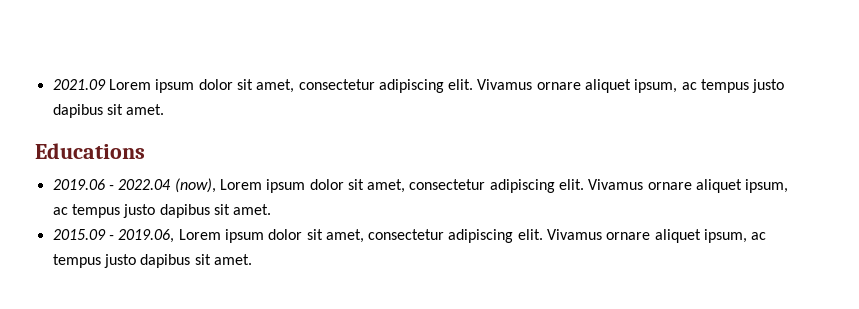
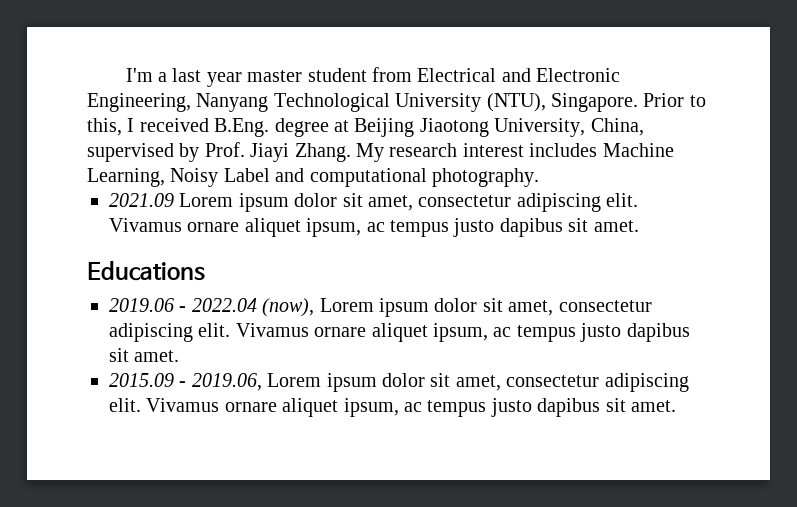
+ I'm a last year master student from Electrical and Electronic Engineering, Nanyang Technological University (NTU), Singapore. Prior to this, I received B.Eng. degree at Beijing Jiaotong University, China, supervised by Prof. Jiayi Zhang. My research interest includes Machine Learning, Noisy Label and computational photography.

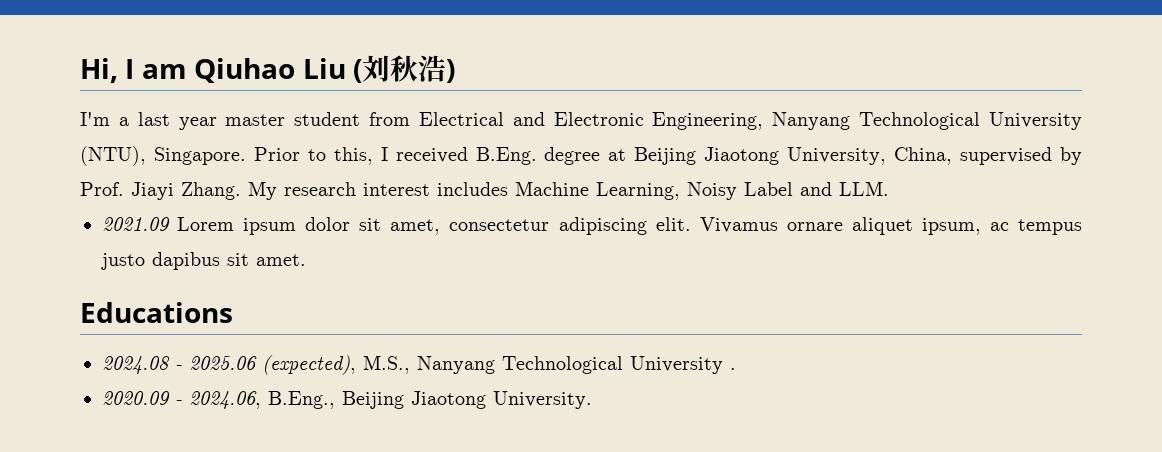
+ Hi, I am Qiuhao Liu (刘秋浩)
- My research interest includes Machine Learning, Noisy Label and computational photography.
+ My research interest includes Machine Learning, Noisy Label and LLM.
- 2019.06 - 2022.04 (now), Lorem ipsum dolor sit amet, consectetur adipiscing elit. Vivamus ornare aliquet ipsum, ac tempus justo dapibus sit amet.
- 2015.09 - 2019.06, Lorem ipsum dolor sit amet, consectetur adipiscing elit. Vivamus ornare aliquet ipsum, ac tempus justo dapibus sit amet.
+ 2024.08 - 2025.06 (expected), M.S., Nanyang Technological University .
+ 2020.09 - 2024.06, B.Eng., Beijing Jiaotong University.

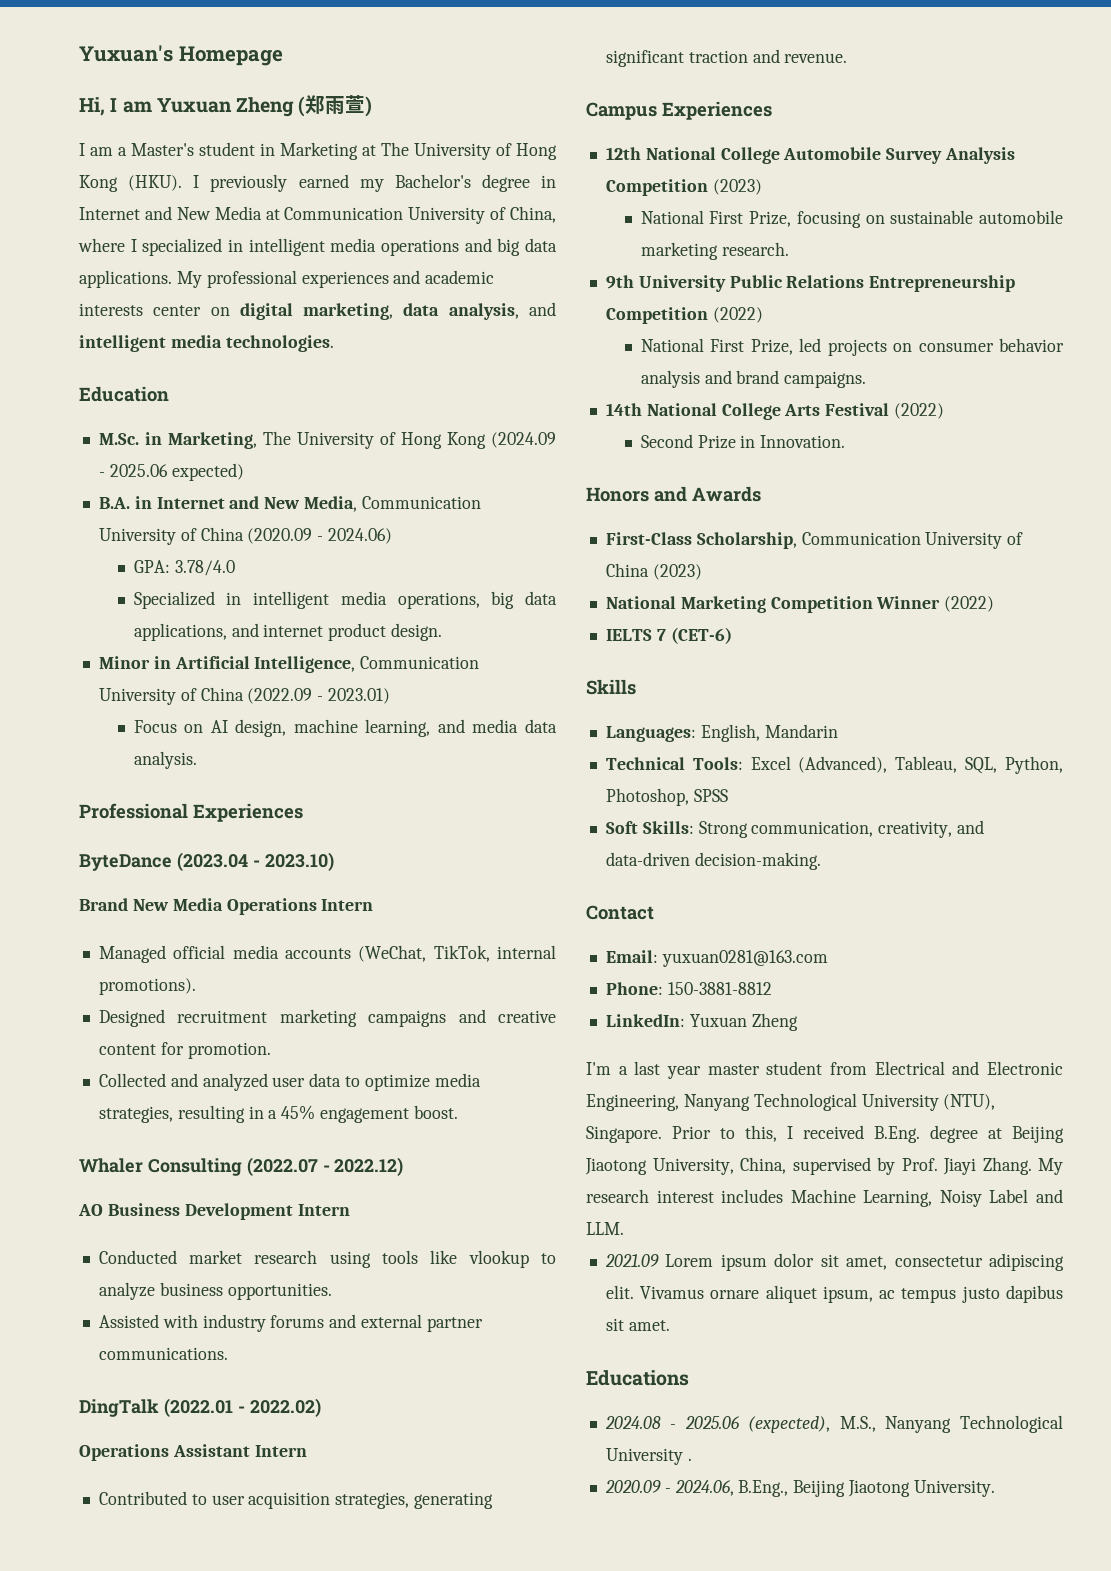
+ Yuxuan's Homepage
- Hi, I am Qiuhao Liu (刘秋浩)
+ Hi, I am Yuxuan Zheng (郑雨萱)
+ I am a Master's student in Marketing at The University of Hong Kong (HKU). I previously earned my Bachelor's degree in Internet and New Media at Communication University of China, where I specialized in intelligent media operations and big data applications. My professional experiences and academic interests center on digital marketing, data analysis, and intelligent media technologies.
+ Education
+ M.Sc. in Marketing, The University of Hong Kong (2024.09 - 2025.06 expected)
+ B.A. in Internet and New Media, Communication University of China (2020.09 - 2024.06)
+ GPA: 3.78/4.0
+ Specialized in intelligent media operations, big data applications, and internet product design.
+ Minor in Artificial Intelligence, Communication University of China (2022.09 - 2023.01)
+ Focus on AI design, machine learning, and media data analysis.
+ Professional Experiences
+ ByteDance (2023.04 - 2023.10)
+ Brand New Media Operations Intern
+ Managed official media accounts (WeChat, TikTok, internal promotions).
+ Designed recruitment marketing campaigns and creative content for promotion.
+ Collected and analyzed user data to optimize media strategies, resulting in a 45% engagement boost.
+ Whaler Consulting (2022.07 - 2022.12)
+ AO Business Development Intern
+ Conducted market research using tools like vlookup to analyze business opportunities.
+ Assisted with industry forums and external partner communications.
+ DingTalk (2022.01 - 2022.02)
+ Operations Assistant Intern
+ Contributed to user acquisition strategies, generating significant traction and revenue.
+ Campus Experiences
+ 12th National College Automobile Survey Analysis Competition (2023)
+ National First Prize, focusing on sustainable automobile marketing research.
+ 9th University Public Relations Entrepreneurship Competition (2022)
+ National First Prize, led projects on consumer behavior analysis and brand campaigns.
+ 14th National College Arts Festival (2022)
+ Second Prize in Innovation.
+ Honors and Awards
+ First-Class Scholarship, Communication University of China (2023)
+ National Marketing Competition Winner (2022)
+ IELTS 7 (CET-6)
+ Skills
+ Languages: English, Mandarin
+ Technical Tools: Excel (Advanced), Tableau, SQL, Python, Photoshop, SPSS
+ Soft Skills: Strong communication, creativity, and data-driven decision-making.
+ Contact
+ Email: yuxuan0281@163.com
+ Phone: 150-3881-8812
+ LinkedIn: Yuxuan Zheng

